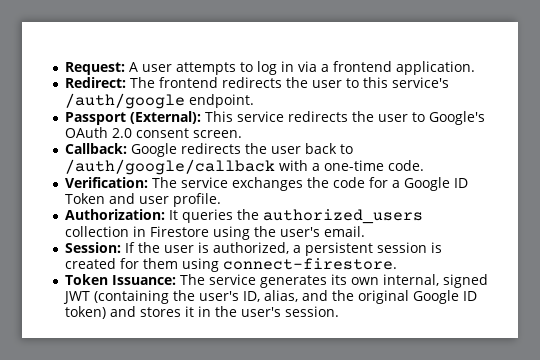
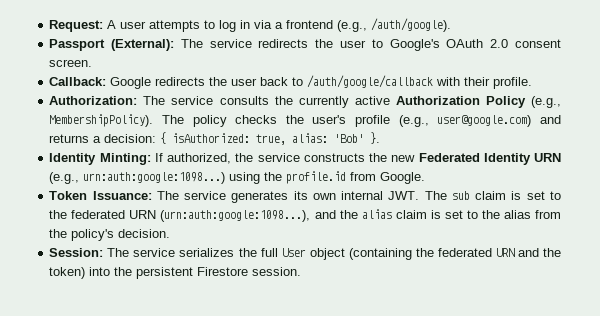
- Request: A user attempts to log in via a frontend application.
- Redirect: The frontend redirects the user to this service's /auth/google endpoint.
+ Request: A user attempts to log in via a frontend (e.g., /auth/google).
- Passport (External): This service redirects the user to Google's OAuth 2.0 consent screen.
+ Passport (External): The service redirects the user to Google's OAuth 2.0 consent screen.
- Callback: Google redirects the user back to /auth/google/callback with a one-time code.
- Verification: The service exchanges the code for a Google ID Token and user profile.
- Authorization: It queries the authorized_users collection in Firestore using the user's email.
- Session: If the user is authorized, a persistent session is created for them using connect-firestore.
+ Callback: Google redirects the user back to /auth/google/callback with their profile.
+ Authorization: The service consults the currently active Authorization Policy (e.g., MembershipPolicy). The policy checks the user's profile (e.g., user@google.com) and returns a decision: { isAuthorized: true, alias: 'Bob' }.
+ Identity Minting: If authorized, the service constructs the new Federated Identity URN (e.g., urn:auth:google:1098...) using the profile.id from Google.
- Token Issuance: The service generates its own internal, signed JWT (containing the user's ID, alias, and the original Google ID token) and stores it in the user's session.
+ Token Issuance: The service generates its own internal JWT. The sub claim is set to the federated URN (urn:auth:google:1098...), and the alias claim is set to the alias from the policy's decision.
+ Session: The service serializes the full User object (containing the federated URN and the token) into the persistent Firestore session.

